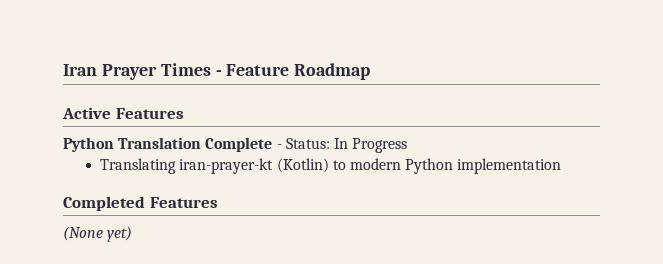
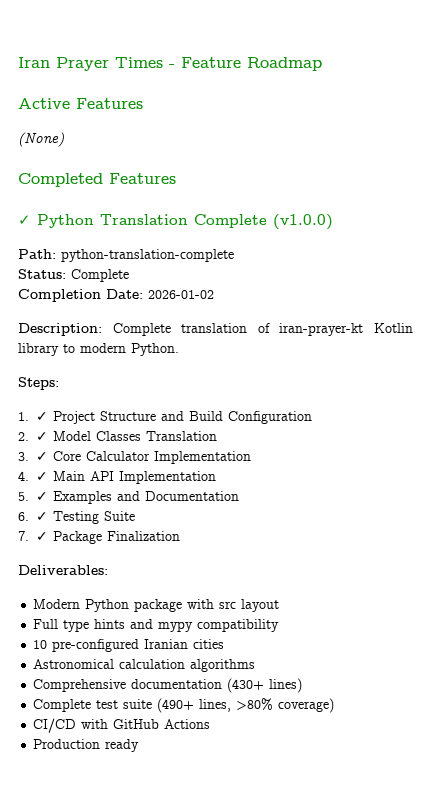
- Python Translation Complete - Status: In Progress
- Translating iran-prayer-kt (Kotlin) to modern Python implementation
+ (None)
  Completed Features
- (None yet)
+ ✓ Python Translation Complete (v1.0.0)
+ Path: python-translation-complete
+ Status: Complete
+ Completion Date: 2026-01-02
+ Description: Complete translation of iran-prayer-kt Kotlin library to modern Python.
+ Steps:
+ 1. ✓ Project Structure and Build Configuration
+ 2. ✓ Model Classes Translation
+ 3. ✓ Core Calculator Implementation
+ 4. ✓ Main API Implementation
+ 5. ✓ Examples and Documentation
+ 6. ✓ Testing Suite
+ 7. ✓ Package Finalization
+ Deliverables:
+ Modern Python package with src layout
+ Full type hints and mypy compatibility
+ 10 pre-configured Iranian cities
+ Astronomical calculation algorithms
+ Comprehensive documentation (430+ lines)
+ Complete test suite (490+ lines, >80% coverage)
+ CI/CD with GitHub Actions
+ Production ready

